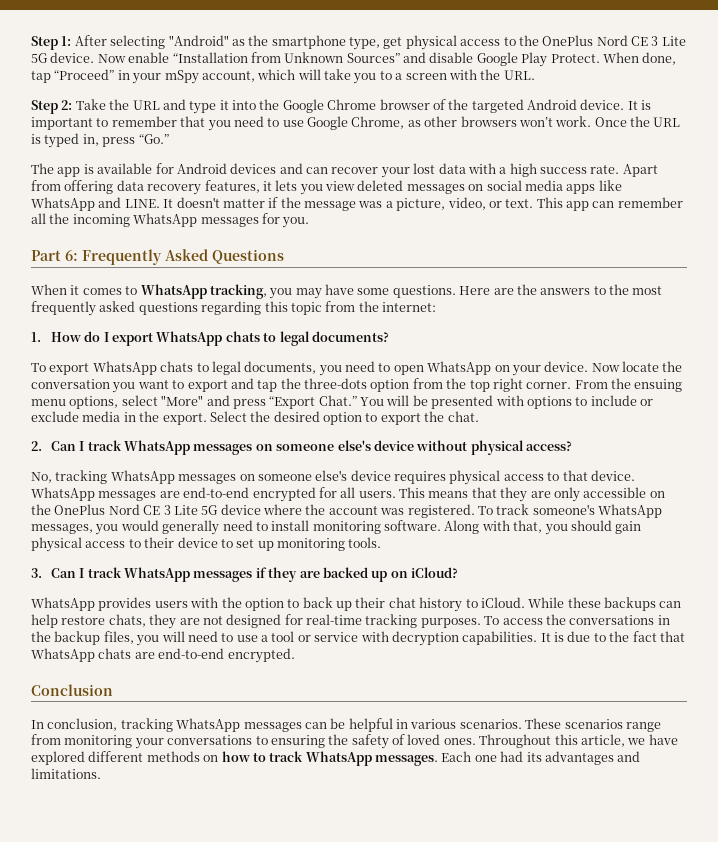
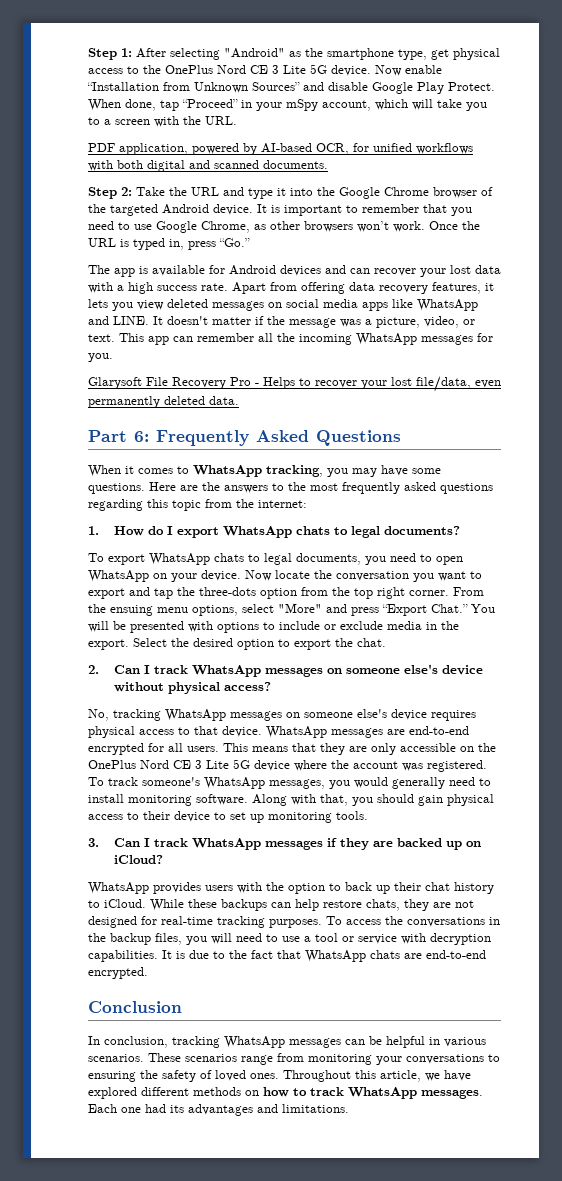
+ PDF application, powered by AI-based OCR, for unified workflows with both digital and scanned documents.
+ Glarysoft File Recovery Pro - Helps to recover your lost file/data, even permanently deleted data.

